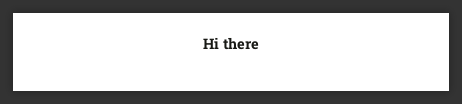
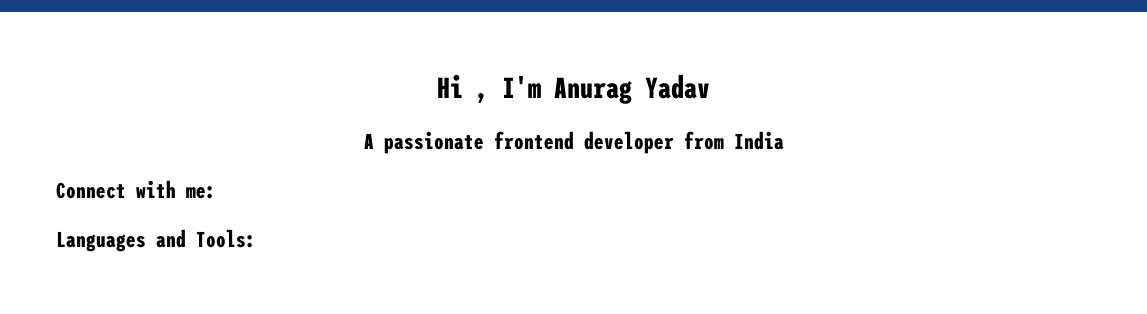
- Hi there
+ Hi , I'm Anurag Yadav
+ A passionate frontend developer from India
+ Connect with me:
+ Languages and Tools:

